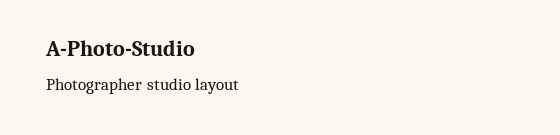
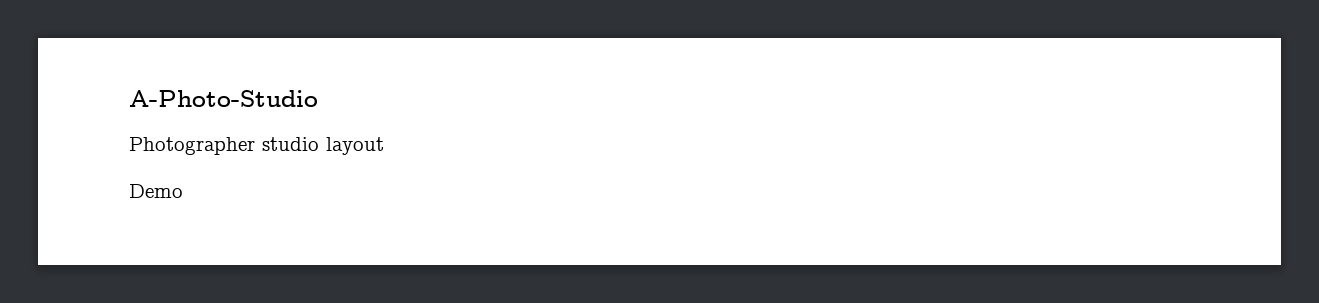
+ Demo

